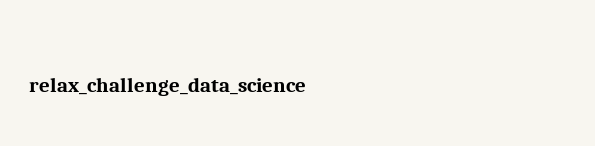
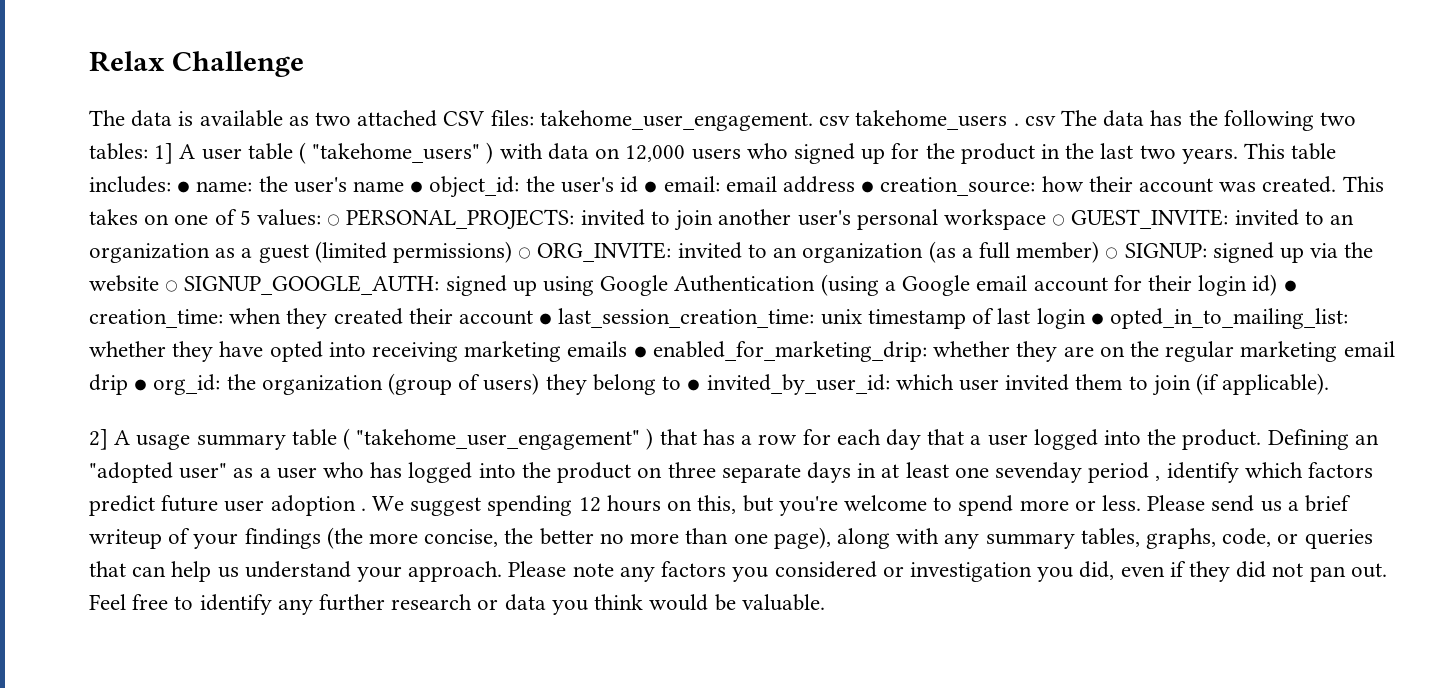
- relax_challenge_data_science
+ Relax Challenge
+ The data is available as two attached CSV files: takehome_user_engagement. csv takehome_users . csv The data has the following two tables: 1] A user table ( "takehome_users" ) with data on 12,000 users who signed up for the product in the last two years. This table includes: ● name: the user's name ● object_id: the user's id ● email: email address ● creation_source: how their account was created. This takes on one of 5 values: ○ PERSONAL_PROJECTS: invited to join another user's personal workspace ○ GUEST_INVITE: invited to an organization as a guest (limited permissions) ○ ORG_INVITE: invited to an organization (as a full member) ○ SIGNUP: signed up via the website ○ SIGNUP_GOOGLE_AUTH: signed up using Google Authentication (using a Google email account for their login id) ● creation_time: when they created their account ● last_session_creation_time: unix timestamp of last login ● opted_in_to_mailing_list: whether they have opted into receiving marketing emails ● enabled_for_marketing_drip: whether they are on the regular marketing email drip ● org_id: the organization (group of users) they belong to ● invited_by_user_id: which user invited them to join (if applicable).
+ 2] A usage summary table ( "takehome_user_engagement" ) that has a row for each day that a user logged into the product. Defining an "adopted user" as a user who has logged into the product on three separate days in at least one sevenday period , identify which factors predict future user adoption . We suggest spending 12 hours on this, but you're welcome to spend more or less. Please send us a brief writeup of your findings (the more concise, the better no more than one page), along with any summary tables, graphs, code, or queries that can help us understand your approach. Please note any factors you considered or investigation you did, even if they did not pan out. Feel free to identify any further research or data you think would be valuable.

